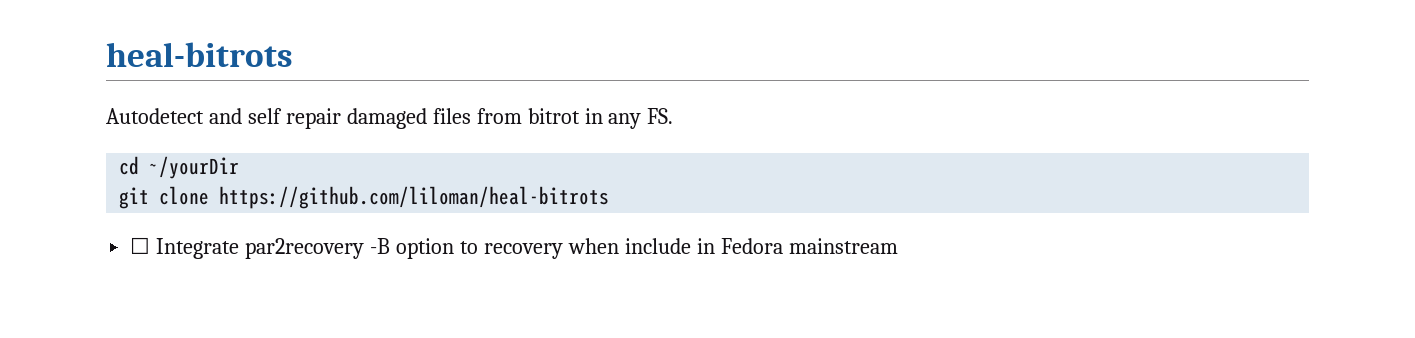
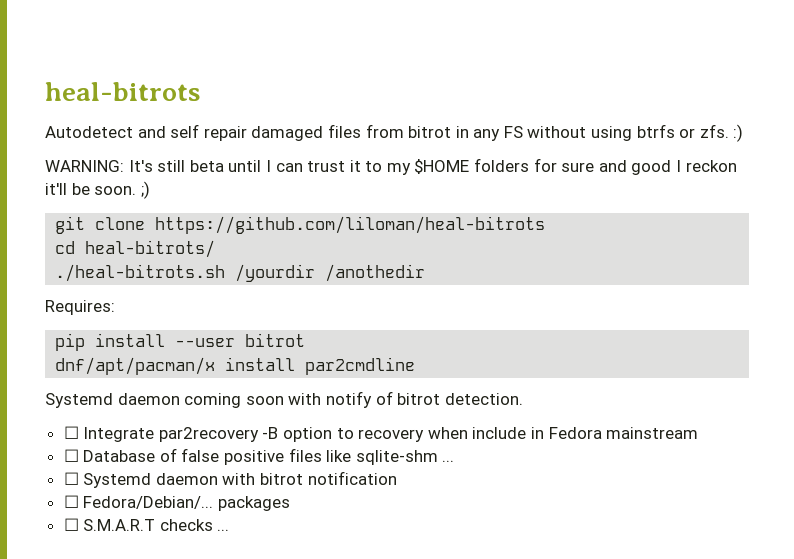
- Autodetect and self repair damaged files from bitrot in any FS.
- cd ~/yourDir
+ Autodetect and self repair damaged files from bitrot in any FS without using btrfs or zfs. :)
+ WARNING: It's still beta until I can trust it to my $HOME folders for sure and good I reckon it'll be soon. ;)
  git clone https://github.com/liloman/heal-bitrots
+ cd heal-bitrots/
+ ./heal-bitrots.sh /yourdir /anothedir
+ Requires:
+ pip install --user bitrot
+ dnf/apt/pacman/x install par2cmdline
+ Systemd daemon coming soon with notify of bitrot detection.
+ ☐ Database of false positive files like sqlite-shm ...
+ ☐ Systemd daemon with bitrot notification
+ ☐ Fedora/Debian/... packages
+ ☐ S.M.A.R.T checks ...

